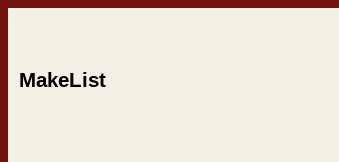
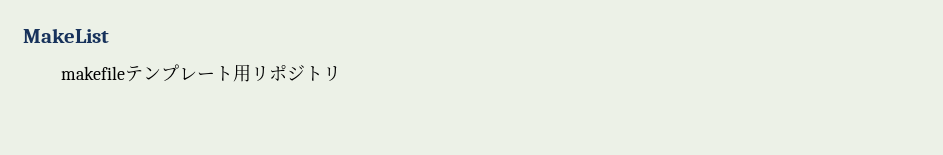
+ makefileテンプレート用リポジトリ

